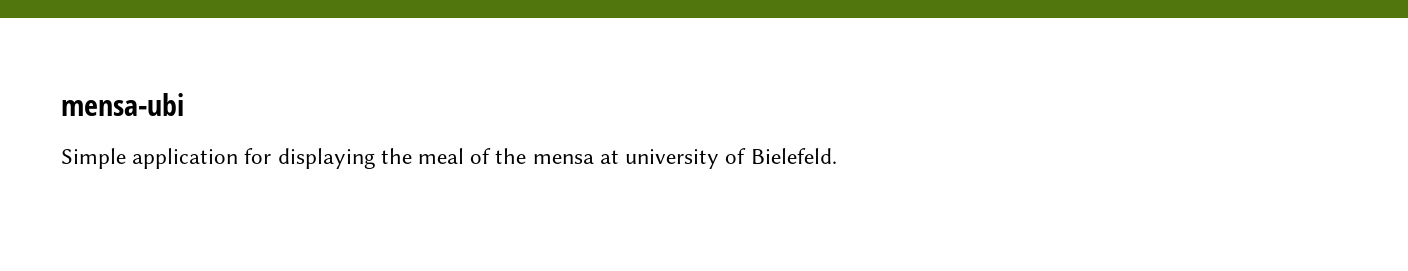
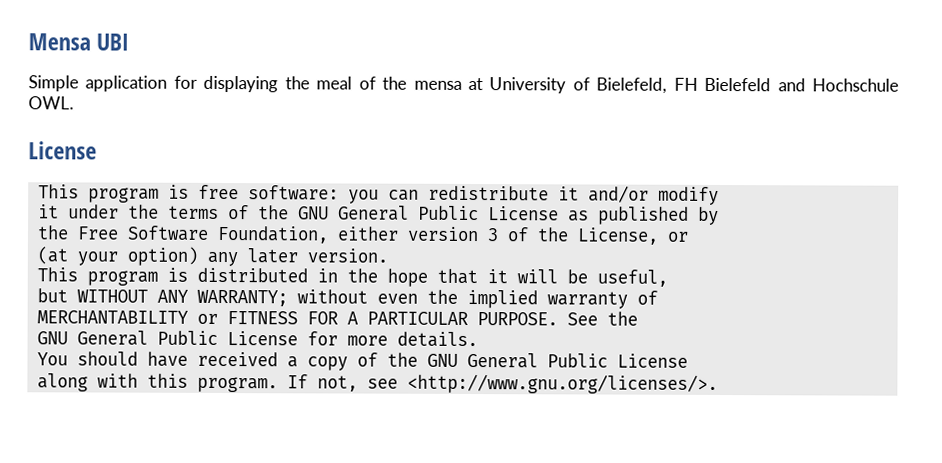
- mensa-ubi
+ Mensa UBI
- Simple application for displaying the meal of the mensa at university of Bielefeld.
+ Simple application for displaying the meal of the mensa at University of Bielefeld, FH Bielefeld and Hochschule OWL.
+ License
+ This program is free software: you can redistribute it and/or modify
+ it under the terms of the GNU General Public License as published by
+ the Free Software Foundation, either version 3 of the License, or
+ (at your option) any later version.
+ This program is distributed in the hope that it will be useful,
+ but WITHOUT ANY WARRANTY; without even the implied warranty of
+ MERCHANTABILITY or FITNESS FOR A PARTICULAR PURPOSE. See the
+ GNU General Public License for more details.
+ You should have received a copy of the GNU General Public License
+ along with this program. If not, see <http://www.gnu.org/licenses/>.

